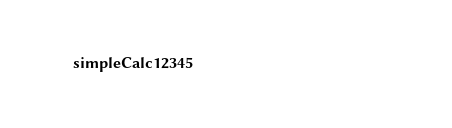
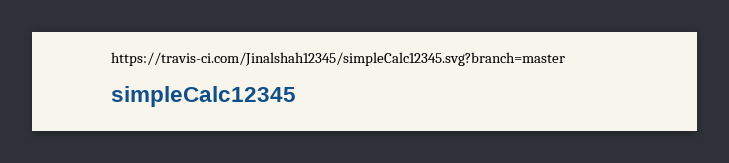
+ https://travis-ci.com/Jinalshah12345/simpleCalc12345.svg?branch=master

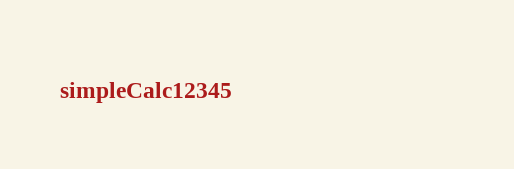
- https://travis-ci.com/Jinalshah12345/simpleCalc12345.svg?branch=master

